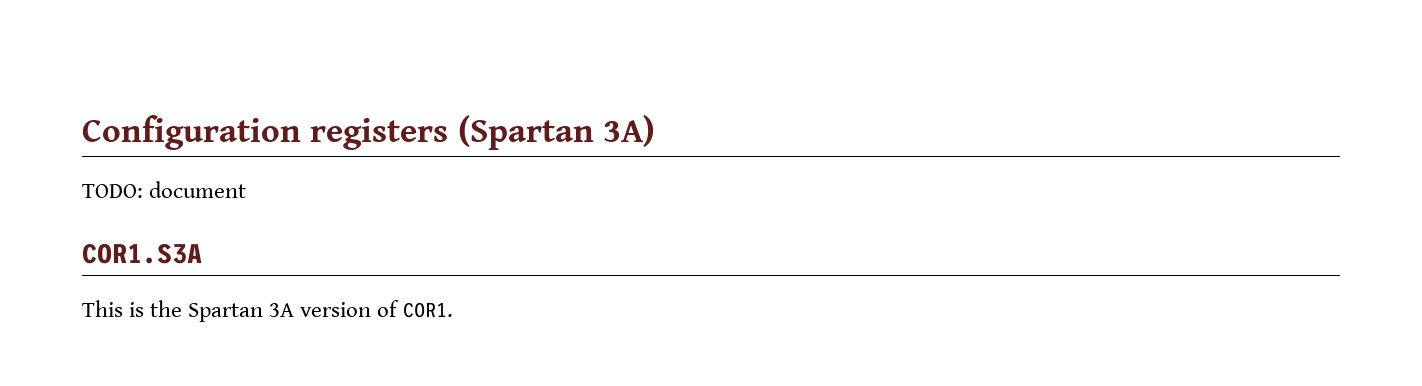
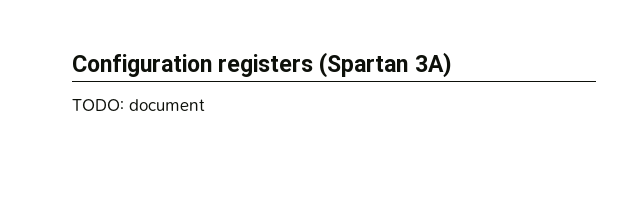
- COR1.S3A
- This is the Spartan 3A version of COR1.

